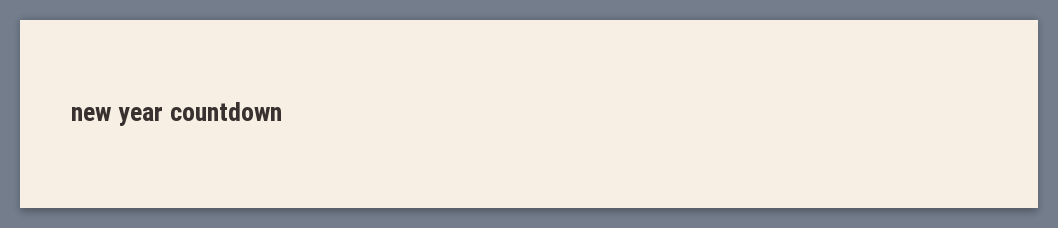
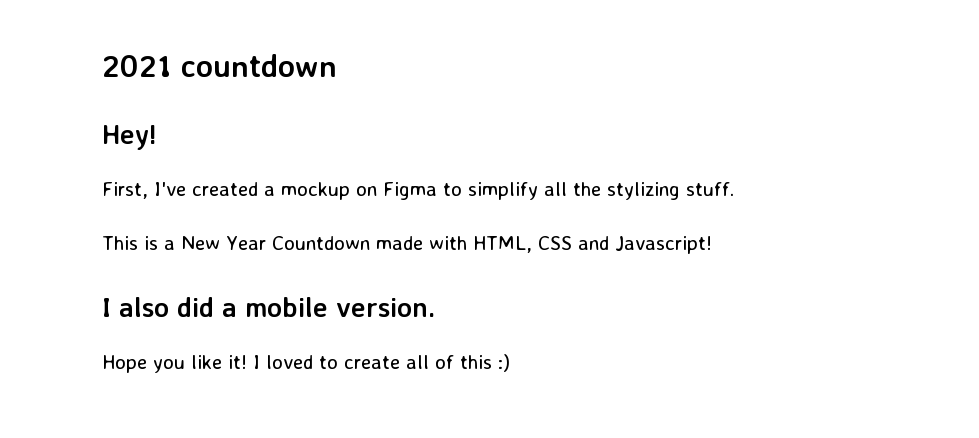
- new year countdown
+ 2021 countdown
+ Hey!
+ First, I've created a mockup on Figma to simplify all the stylizing stuff.
+ This is a New Year Countdown made with HTML, CSS and Javascript!
+ I also did a mobile version.
+ Hope you like it! I loved to create all of this :)

